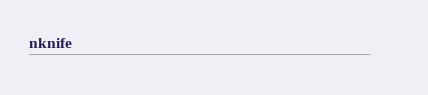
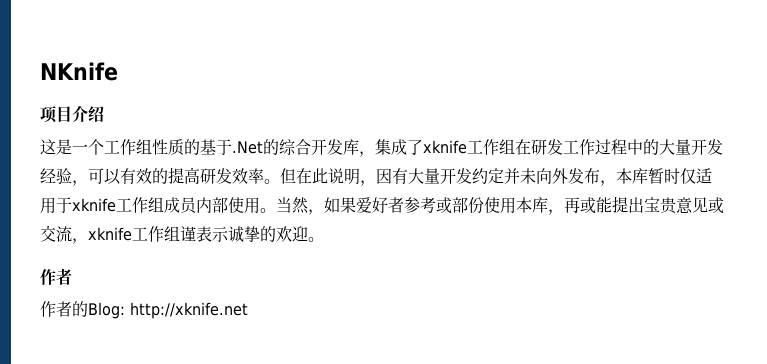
- nknife
+ NKnife
+ 项目介绍
+ 这是一个工作组性质的基于.Net的综合开发库，集成了xknife工作组在研发工作过程中的大量开发经验，可以有效的提高研发效率。但在此说明，因有大量开发约定并未向外发布，本库暂时仅适用于xknife工作组成员内部使用。当然，如果爱好者参考或部份使用本库，再或能提出宝贵意见或交流，xknife工作组谨表示诚挚的欢迎。
+ 作者
+ 作者的Blog: http://xknife.net

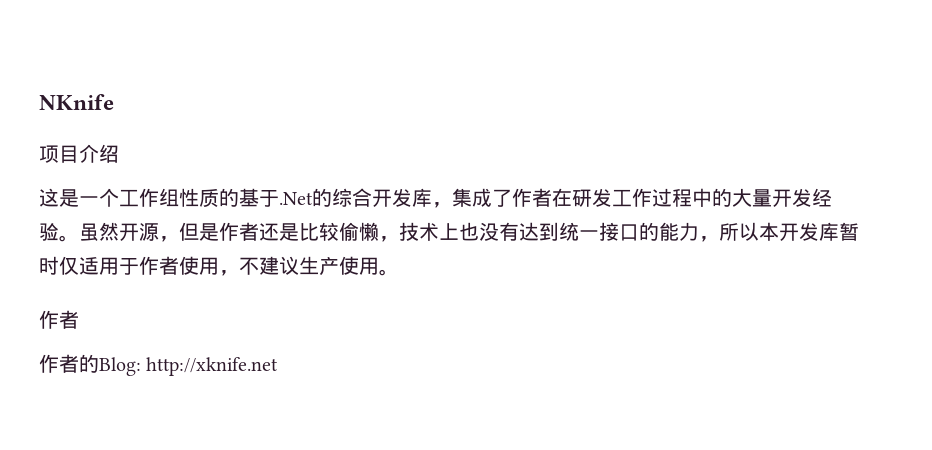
- 这是一个工作组性质的基于.Net的综合开发库，集成了xknife工作组在研发工作过程中的大量开发经验，可以有效的提高研发效率。但在此说明，因有大量开发约定并未向外发布，本库暂时仅适用于xknife工作组成员内部使用。当然，如果爱好者参考或部份使用本库，再或能提出宝贵意见或交流，xknife工作组谨表示诚挚的欢迎。
+ 这是一个工作组性质的基于.Net的综合开发库，集成了作者在研发工作过程中的大量开发经验。虽然开源，但是作者还是比较偷懒，技术上也没有达到统一接口的能力，所以本开发库暂时仅适用于作者使用，不建议生产使用。

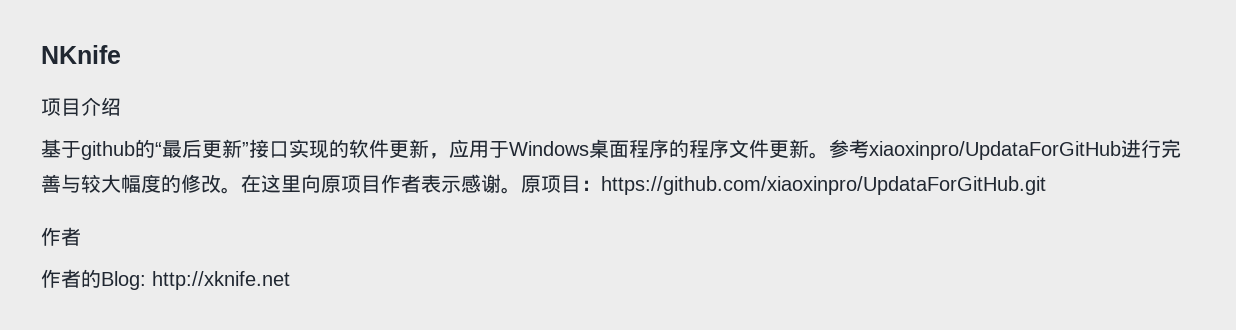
- 这是一个工作组性质的基于.Net的综合开发库，集成了作者在研发工作过程中的大量开发经验。虽然开源，但是作者还是比较偷懒，技术上也没有达到统一接口的能力，所以本开发库暂时仅适用于作者使用，不建议生产使用。
+ 基于github的“最后更新”接口实现的软件更新，应用于Windows桌面程序的程序文件更新。参考xiaoxinpro/UpdataForGitHub进行完善与较大幅度的修改。在这里向原项目作者表示感谢。原项目：https://github.com/xiaoxinpro/UpdataForGitHub.git

